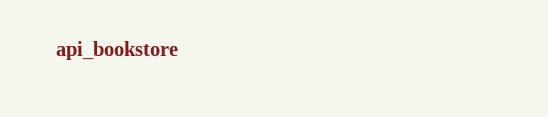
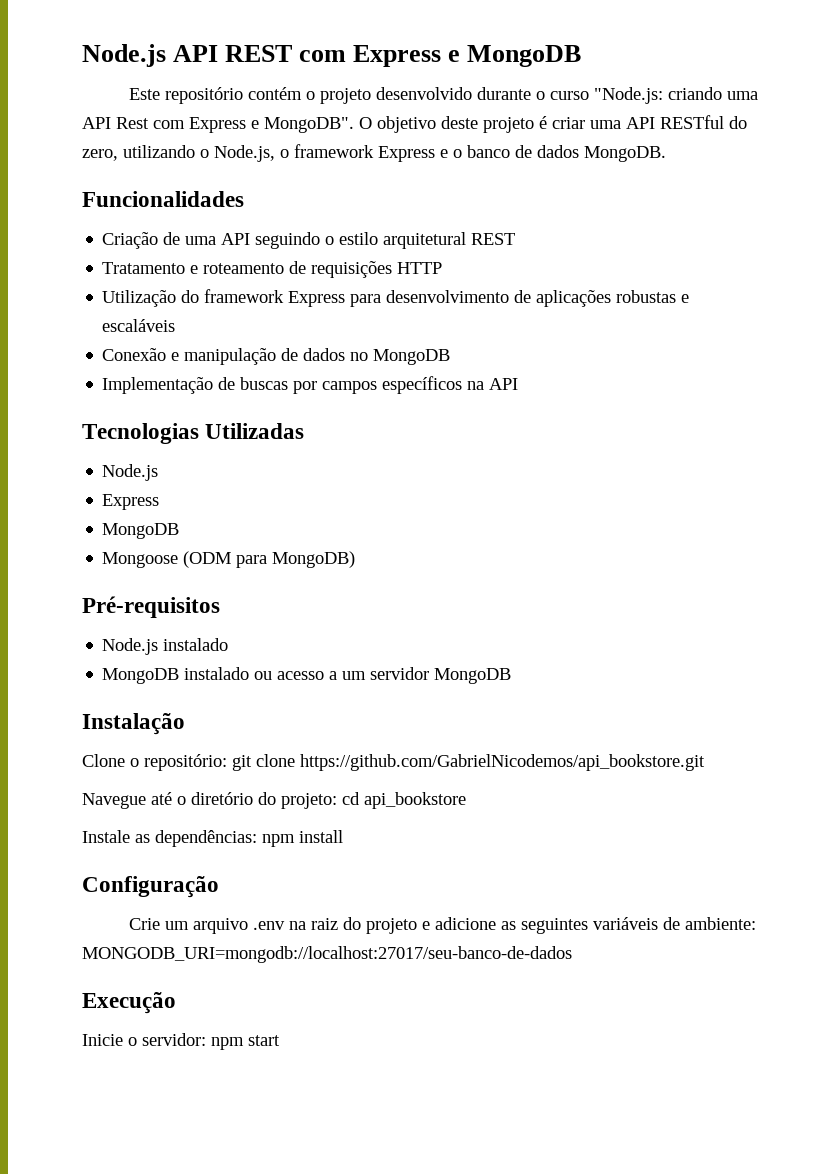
- api_bookstore
+ Node.js API REST com Express e MongoDB
+ Este repositório contém o projeto desenvolvido durante o curso "Node.js: criando uma API Rest com Express e MongoDB". O objetivo deste projeto é criar uma API RESTful do zero, utilizando o Node.js, o framework Express e o banco de dados MongoDB.
+ Funcionalidades
+ Criação de uma API seguindo o estilo arquitetural REST
+ Tratamento e roteamento de requisições HTTP
+ Utilização do framework Express para desenvolvimento de aplicações robustas e escaláveis
+ Conexão e manipulação de dados no MongoDB
+ Implementação de buscas por campos específicos na API
+ Tecnologias Utilizadas
+ Node.js
+ Express
+ MongoDB
+ Mongoose (ODM para MongoDB)
+ Pré-requisitos
+ Node.js instalado
+ MongoDB instalado ou acesso a um servidor MongoDB
+ Instalação
+ Clone o repositório: git clone https://github.com/GabrielNicodemos/api_bookstore.git
+ Navegue até o diretório do projeto: cd api_bookstore
+ Instale as dependências: npm install
+ Configuração
+ Crie um arquivo .env na raiz do projeto e adicione as seguintes variáveis de ambiente: MONGODB_URI=mongodb://localhost:27017/seu-banco-de-dados
+ Execução
+ Inicie o servidor: npm start

